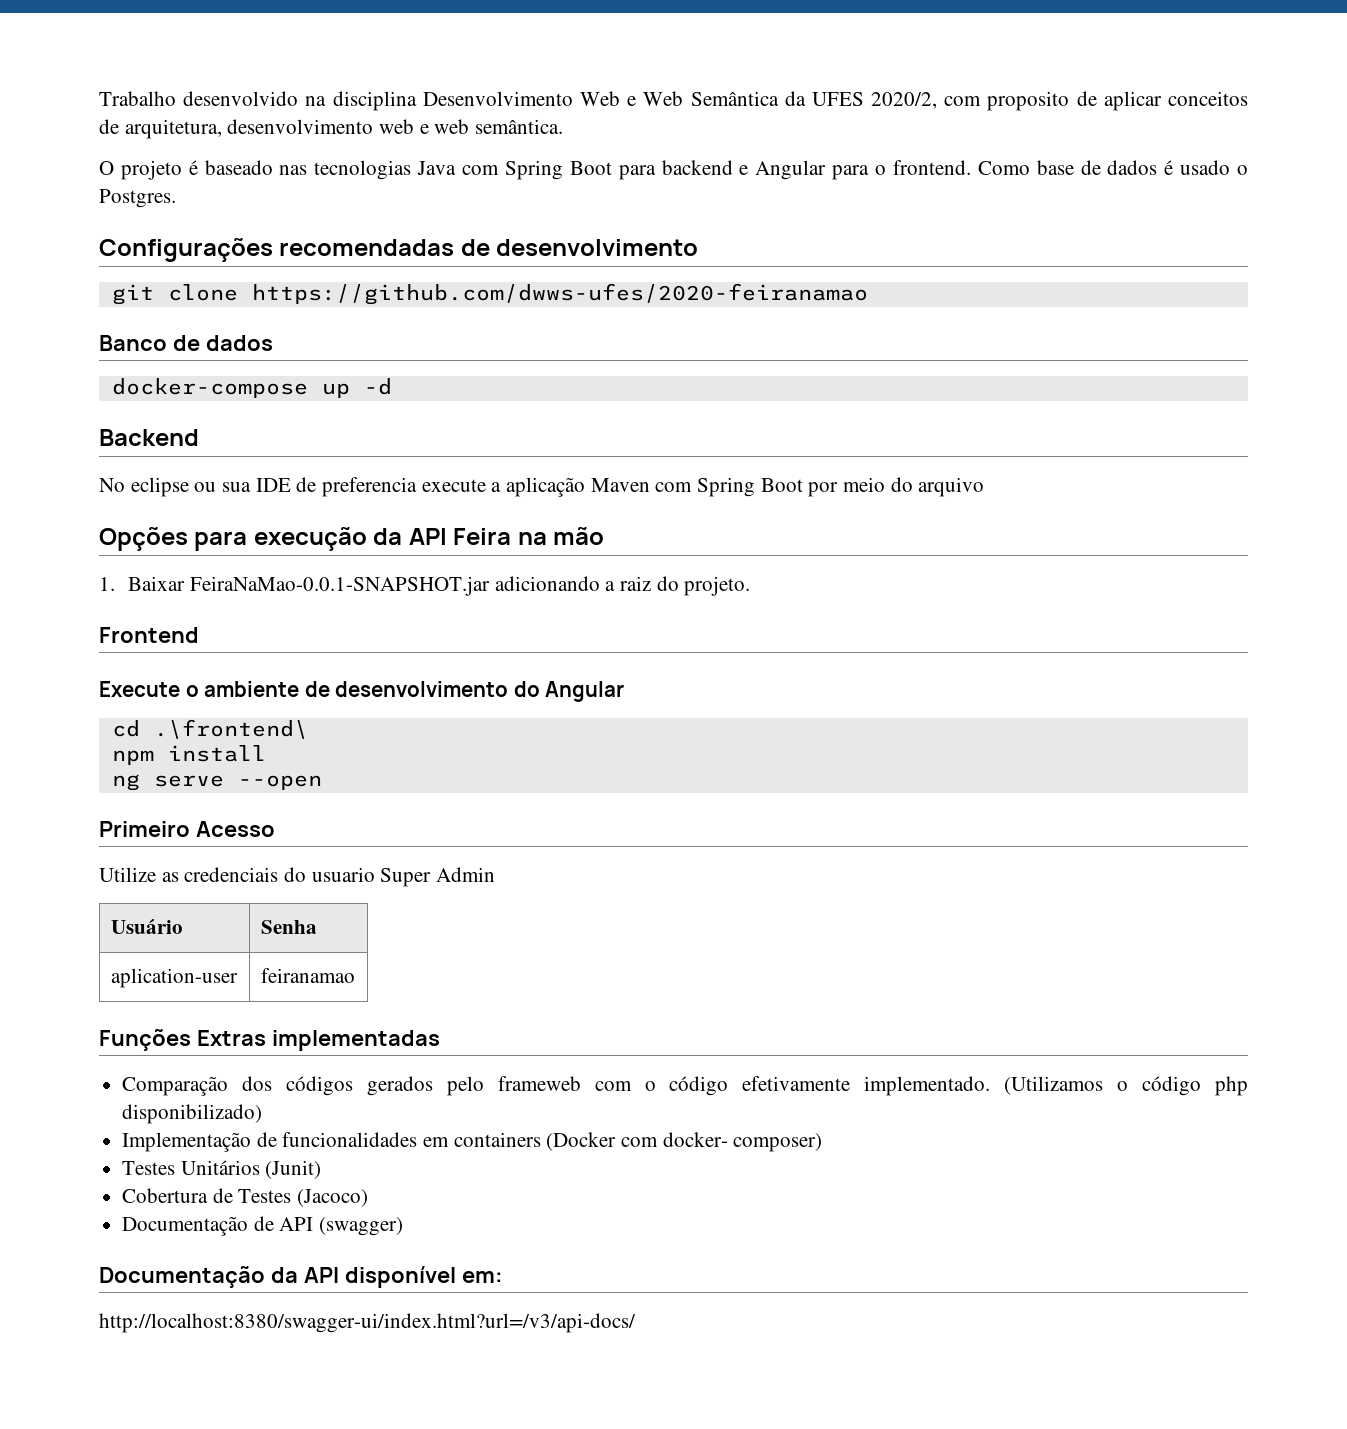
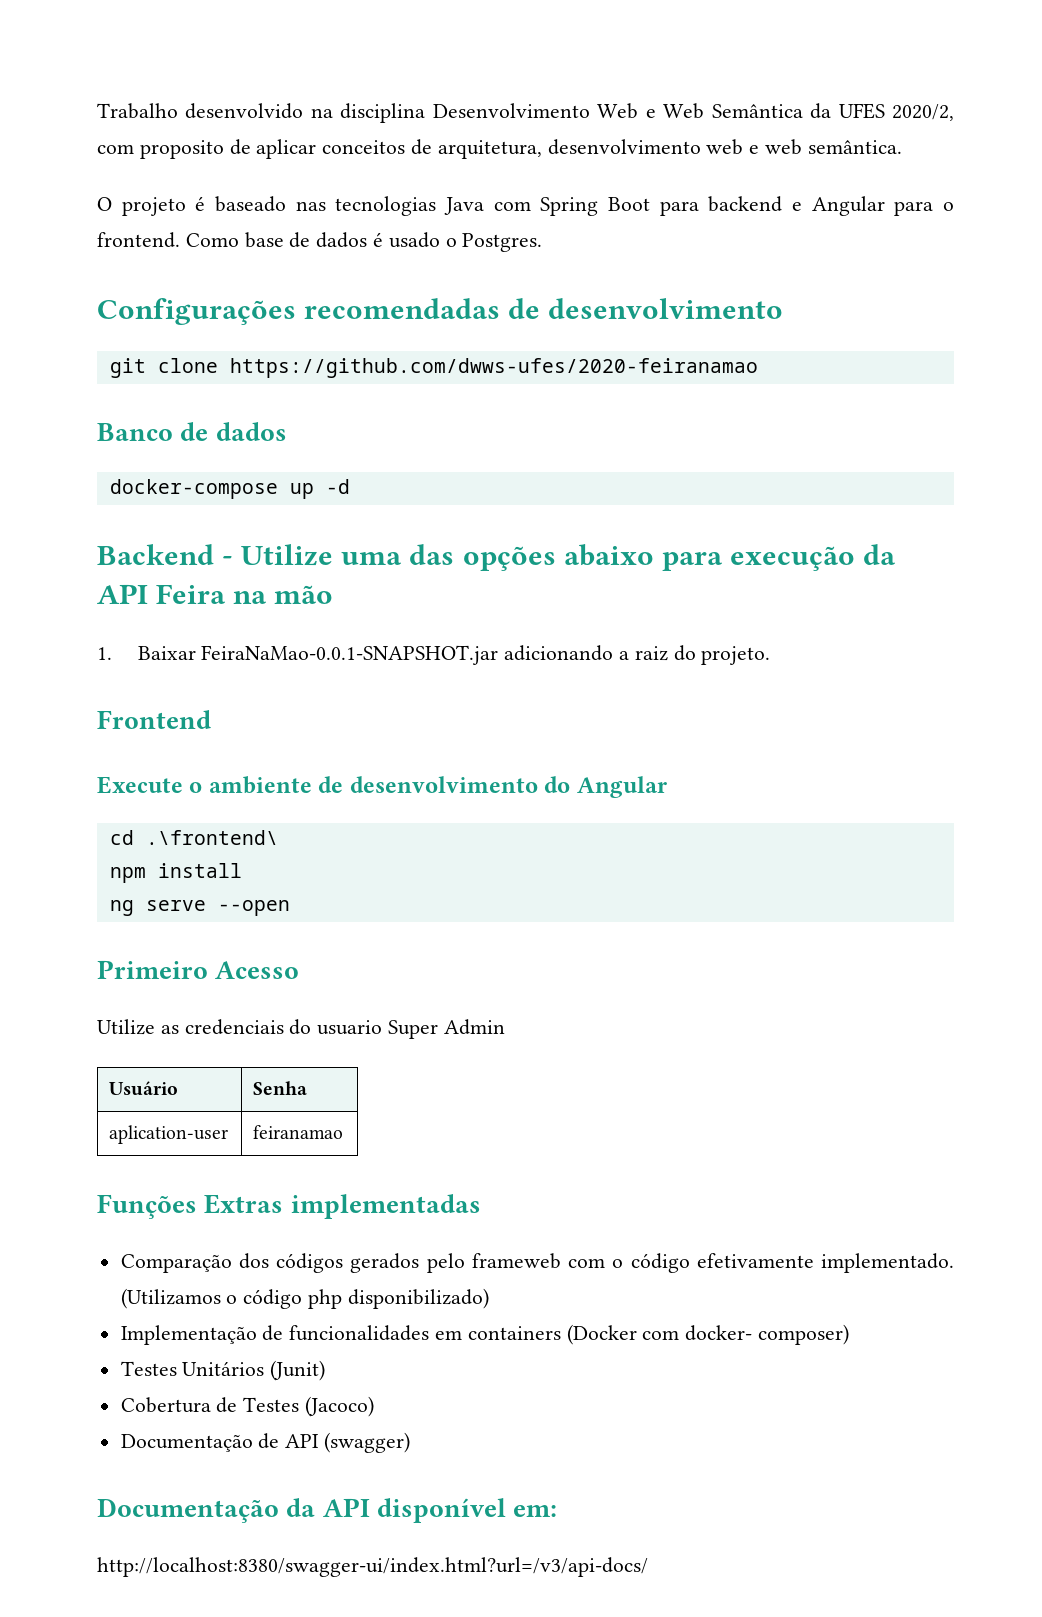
- Backend
- No eclipse ou sua IDE de preferencia execute a aplicação Maven com Spring Boot por meio do arquivo
- Opções para execução da API Feira na mão
+ Backend - Utilize uma das opções abaixo para execução da API Feira na mão

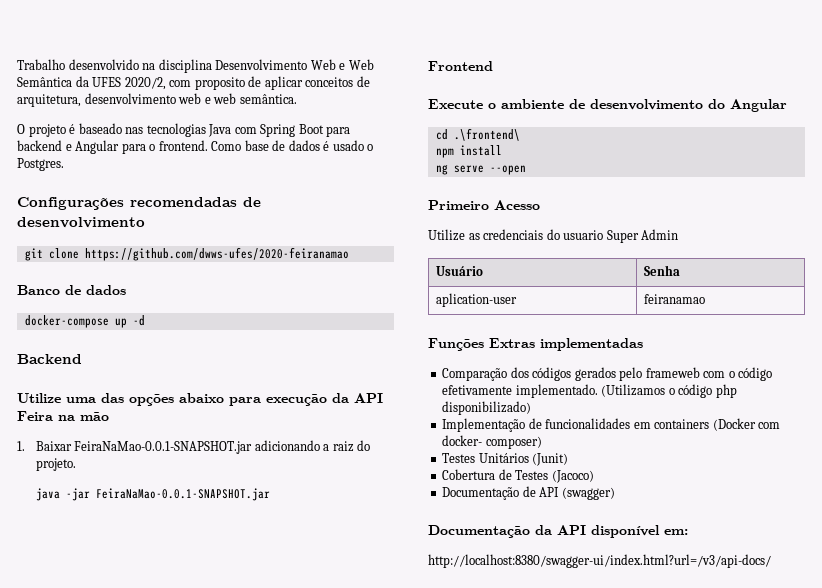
- Backend - Utilize uma das opções abaixo para execução da API Feira na mão
+ Backend
+ Utilize uma das opções abaixo para execução da API Feira na mão
+ java -jar FeiraNaMao-0.0.1-SNAPSHOT.jar

